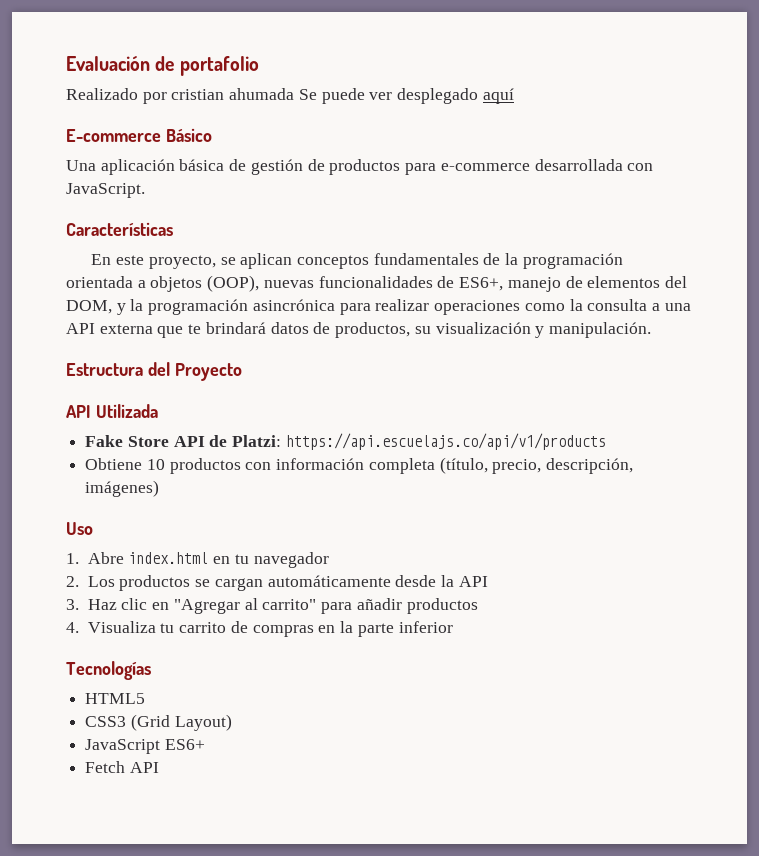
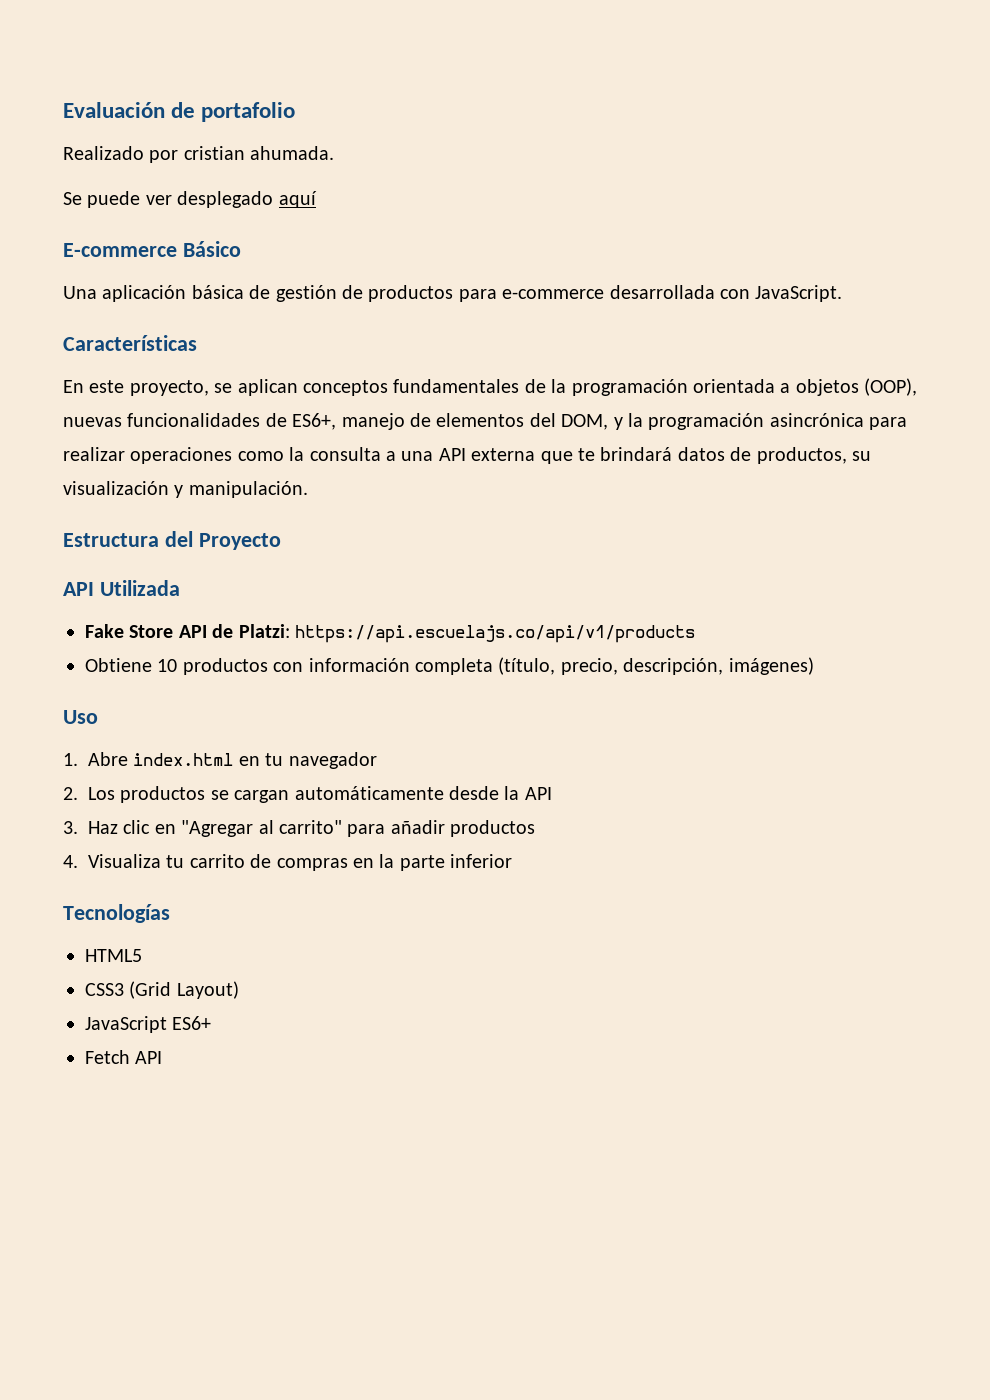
- Realizado por cristian ahumada Se puede ver desplegado aquí
+ Realizado por cristian ahumada.
+ Se puede ver desplegado aquí

